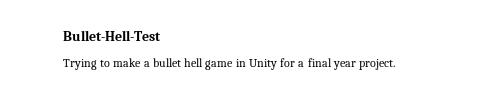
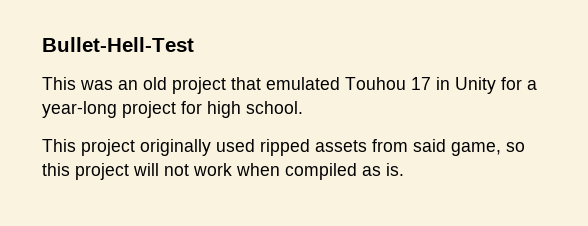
- Trying to make a bullet hell game in Unity for a final year project.
+ This was an old project that emulated Touhou 17 in Unity for a year-long project for high school.
+ This project originally used ripped assets from said game, so this project will not work when compiled as is.

